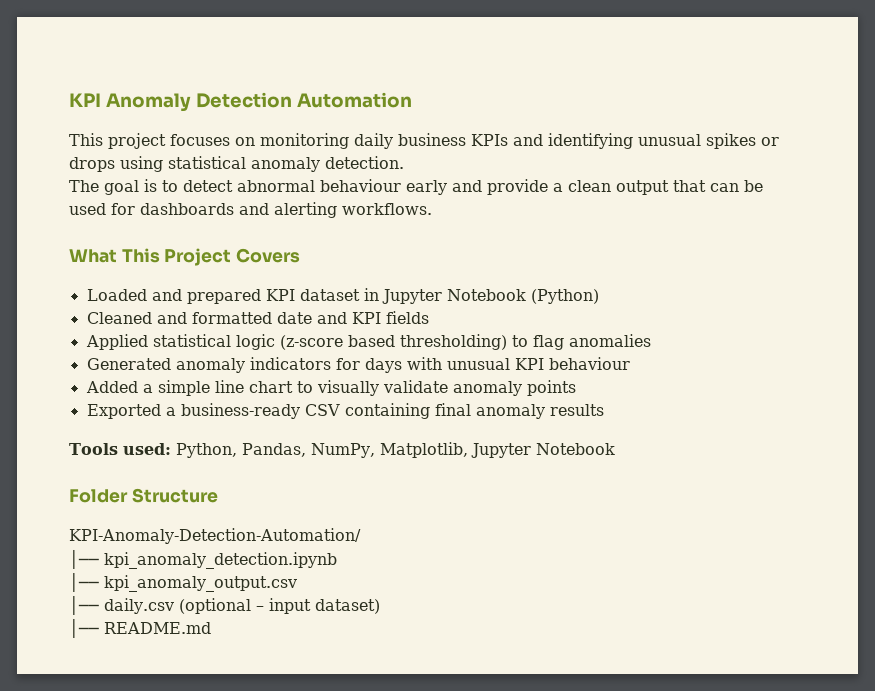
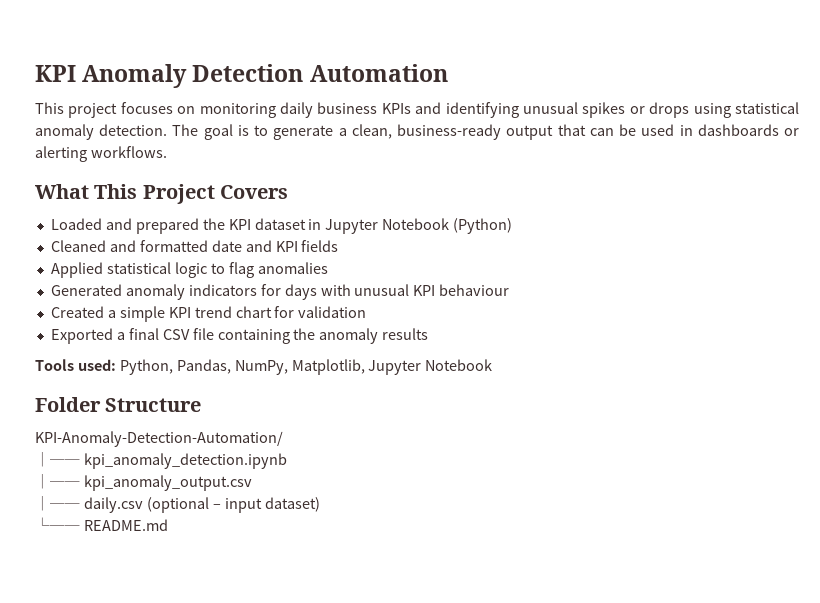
- This project focuses on monitoring daily business KPIs and identifying unusual spikes or drops using statistical anomaly detection.
- The goal is to detect abnormal behaviour early and provide a clean output that can be used for dashboards and alerting workflows.
+ This project focuses on monitoring daily business KPIs and identifying unusual spikes or drops using statistical anomaly detection. The goal is to generate a clean, business-ready output that can be used in dashboards or alerting workflows.
- Loaded and prepared KPI dataset in Jupyter Notebook (Python)
+ Loaded and prepared the KPI dataset in Jupyter Notebook (Python)
- Applied statistical logic (z-score based thresholding) to flag anomalies
+ Applied statistical logic to flag anomalies
- Added a simple line chart to visually validate anomaly points
- Exported a business-ready CSV containing final anomaly results
+ Created a simple KPI trend chart for validation
+ Exported a final CSV file containing the anomaly results
- │── README.md
+ └── README.md

